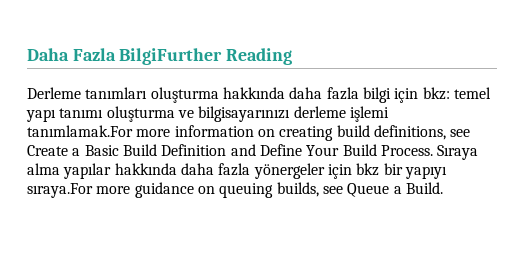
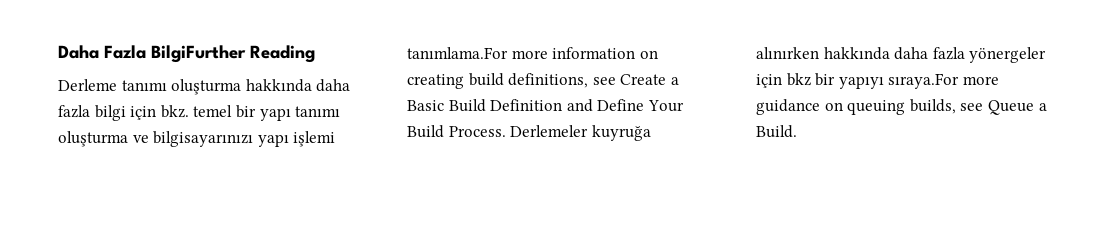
- Derleme tanımları oluşturma hakkında daha fazla bilgi için bkz: temel yapı tanımı oluşturma ve bilgisayarınızı derleme işlemi tanımlamak.For more information on creating build definitions, see Create a Basic Build Definition and Define Your Build Process.
+ Derleme tanımı oluşturma hakkında daha fazla bilgi için bkz. temel bir yapı tanımı oluşturma ve bilgisayarınızı yapı işlemi tanımlama.For more information on creating build definitions, see Create a Basic Build Definition and Define Your Build Process.
- Sıraya alma yapılar hakkında daha fazla yönergeler için bkz bir yapıyı sıraya.For more guidance on queuing builds, see Queue a Build.
+ Derlemeler kuyruğa alınırken hakkında daha fazla yönergeler için bkz bir yapıyı sıraya.For more guidance on queuing builds, see Queue a Build.

